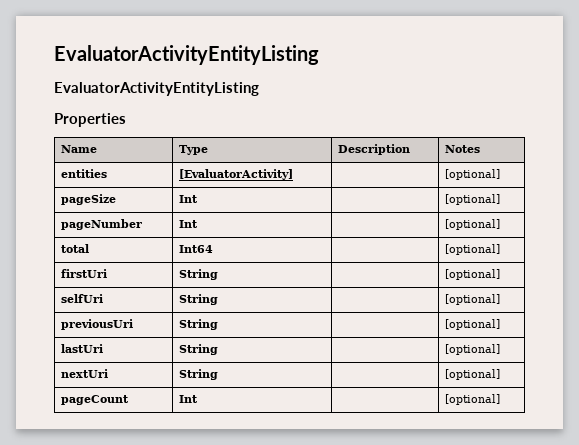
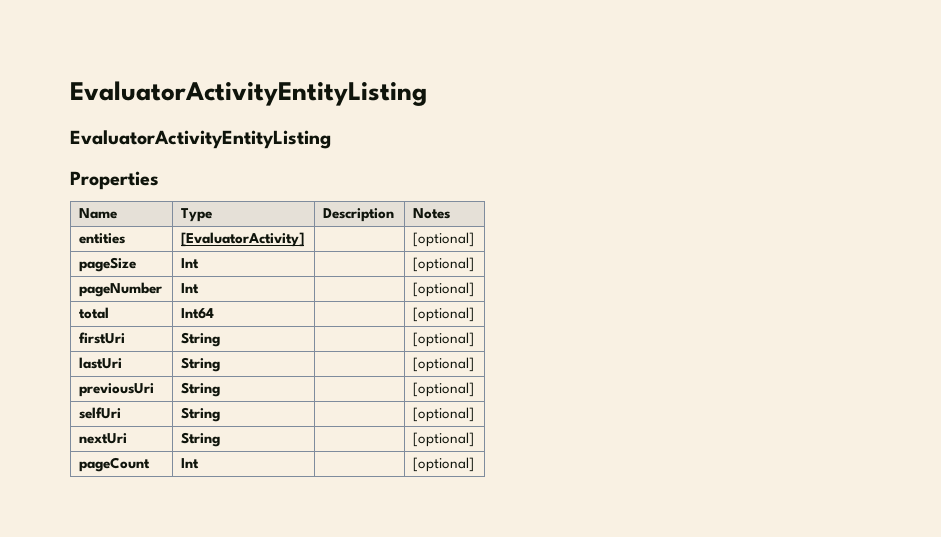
- selfUri | String | | [optional]
+ lastUri | String | | [optional]
- lastUri | String | | [optional]
+ selfUri | String | | [optional]

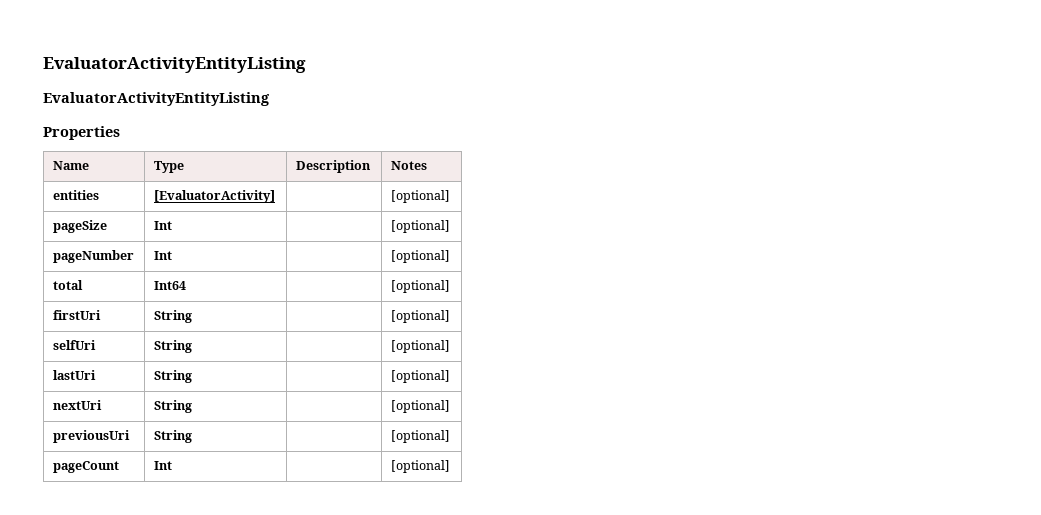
+ selfUri | String | | [optional]
+ nextUri | String | | [optional]
- selfUri | String | | [optional]
- nextUri | String | | [optional]

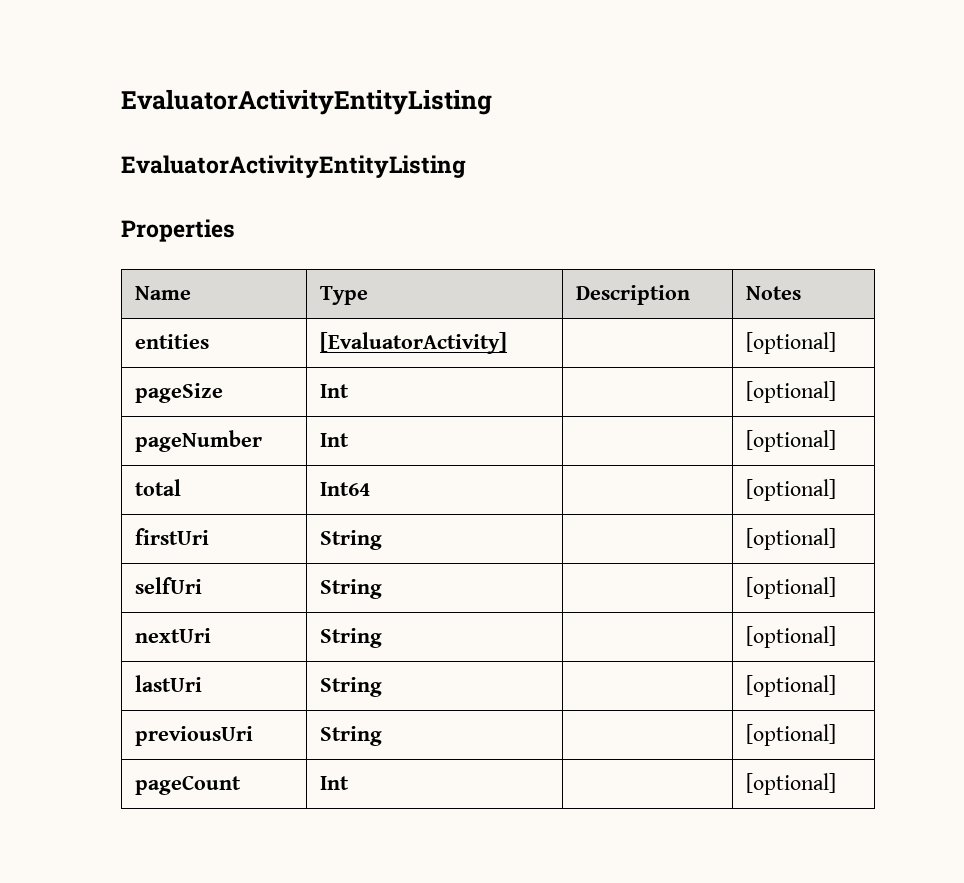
+ nextUri | String | | [optional]
  lastUri | String | | [optional]
- nextUri | String | | [optional]

